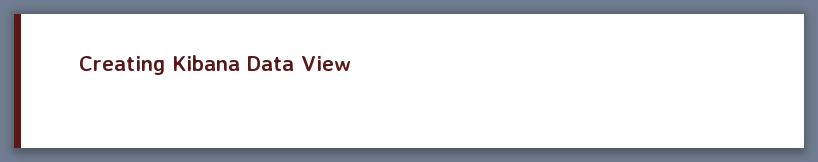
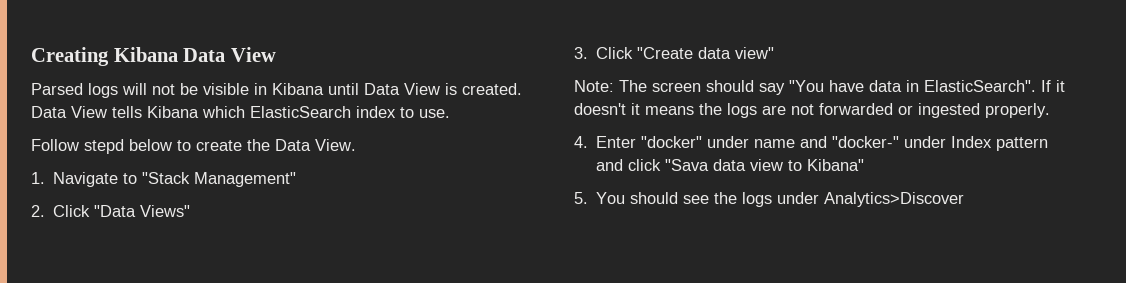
+ Parsed logs will not be visible in Kibana until Data View is created. Data View tells Kibana which ElasticSearch index to use.
+ Follow stepd below to create the Data View.
+ 1. Navigate to "Stack Management"
+ 2. Click "Data Views"
+ 3. Click "Create data view"
+ Note: The screen should say "You have data in ElasticSearch". If it doesn't it means the logs are not forwarded or ingested properly.
+ 4. Enter "docker" under name and "docker-" under Index pattern and click "Sava data view to Kibana"
+ 5. You should see the logs under Analytics>Discover

